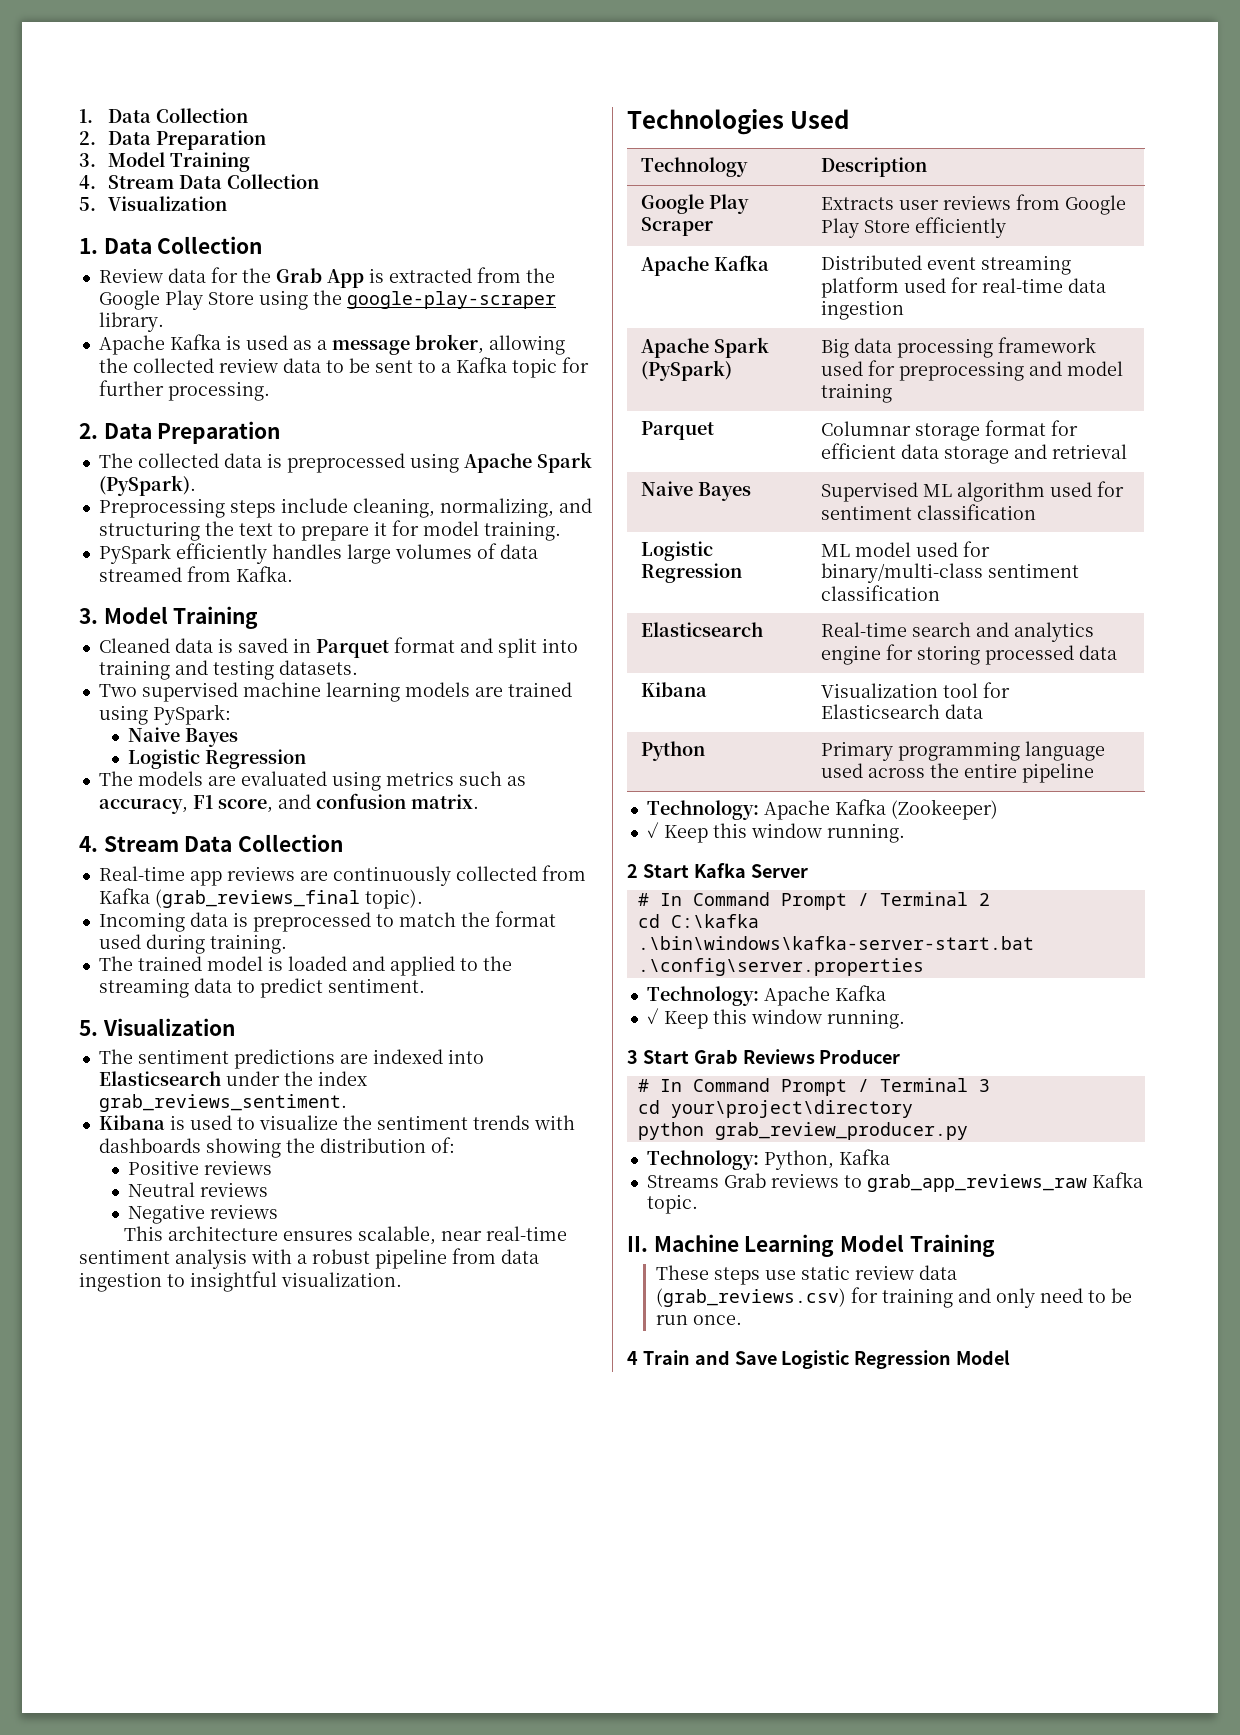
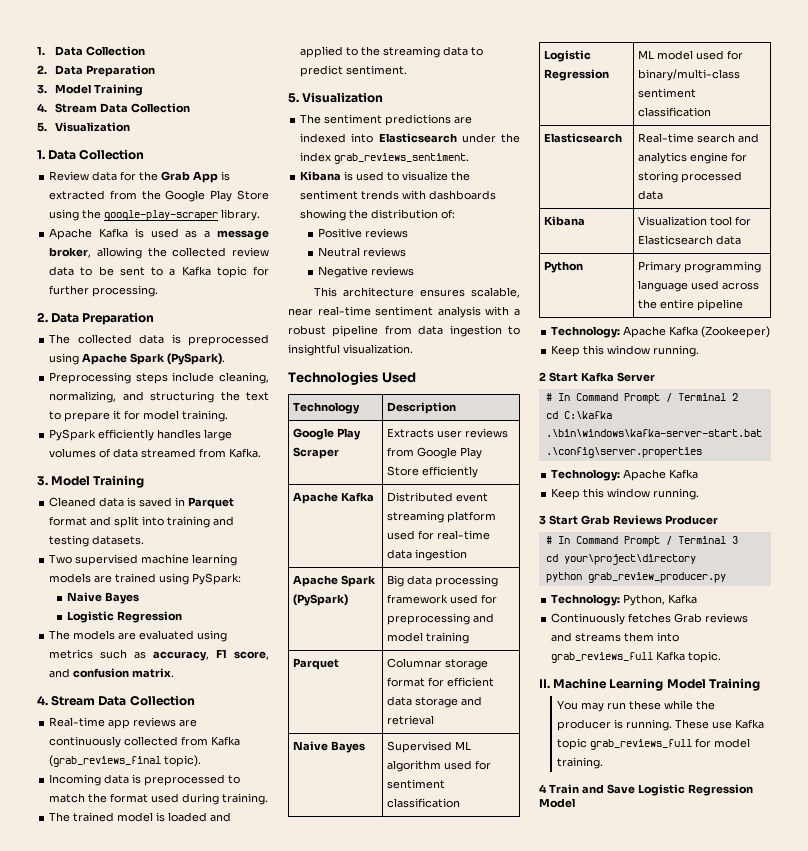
  Technology: Apache Kafka (Zookeeper)
- ✓ Keep this window running.
+ Keep this window running.
  .\bin\windows\kafka-server-start.bat .\config\server.properties
  Technology: Apache Kafka
- ✓ Keep this window running.
+ Keep this window running.
- Streams Grab reviews to grab_app_reviews_raw Kafka topic.
+ Continuously fetches Grab reviews and streams them into grab_reviews_full Kafka topic.
- These steps use static review data (grab_reviews.csv) for training and only need to be run once.
+ You may run these while the producer is running. These use Kafka topic grab_reviews_full for model training.

